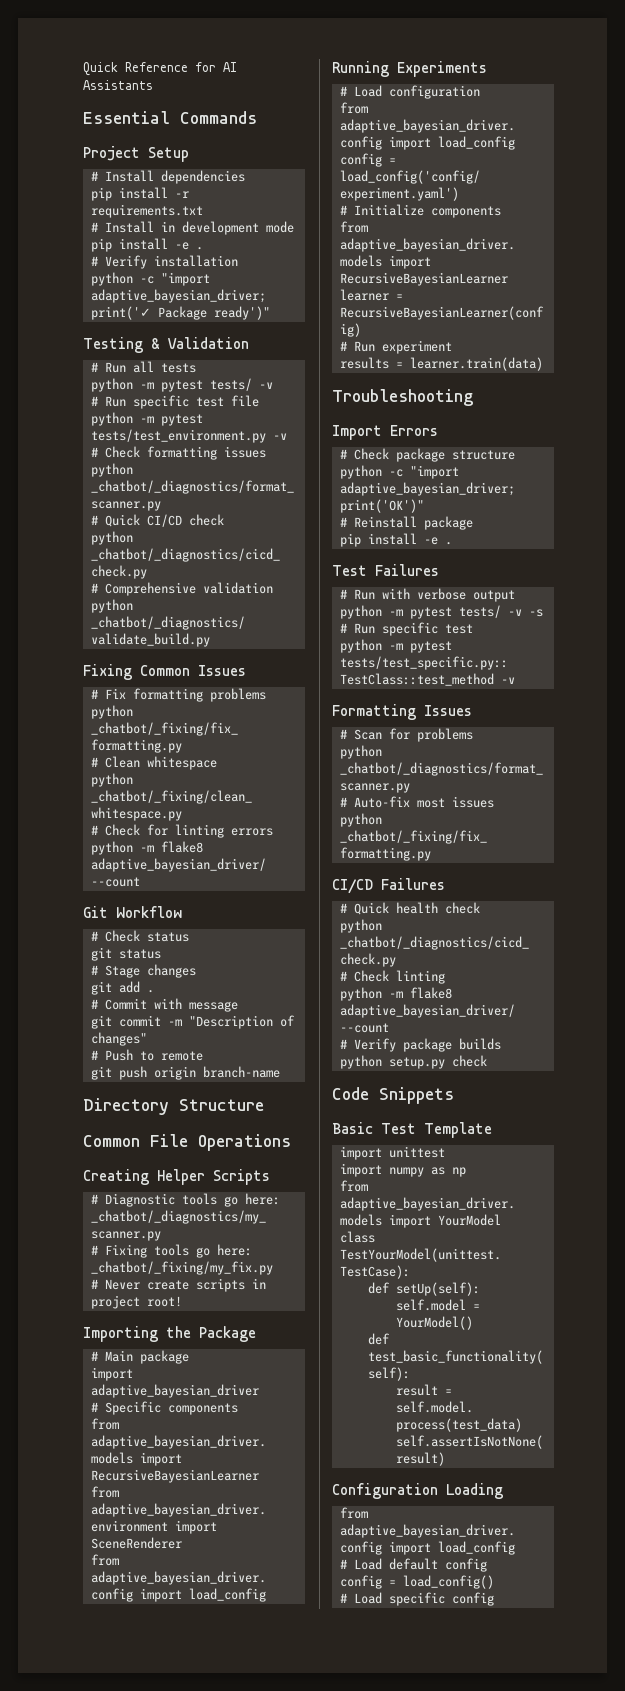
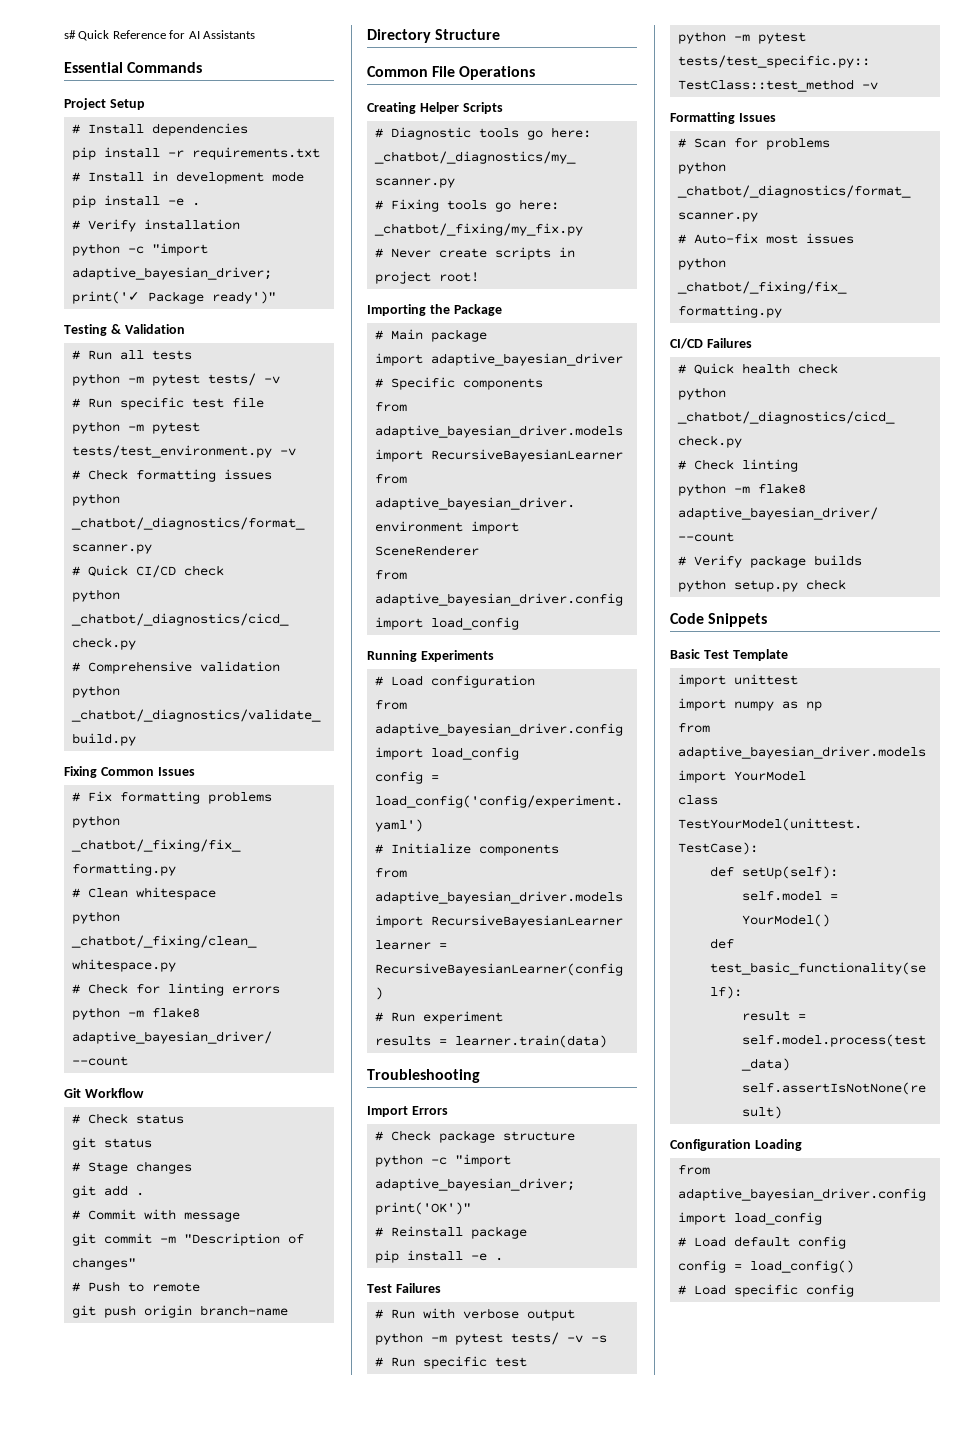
- Quick Reference for AI Assistants
+ s# Quick Reference for AI Assistants

